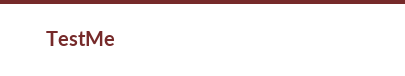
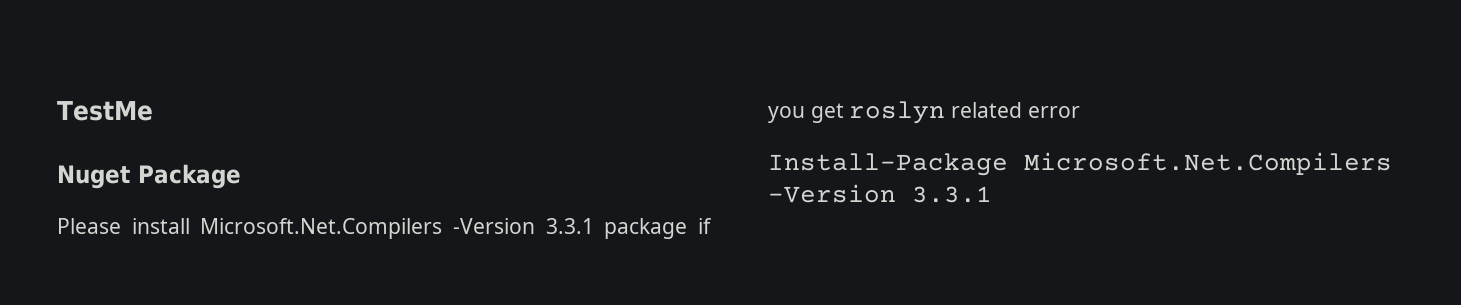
+ Nuget Package
+ Please install Microsoft.Net.Compilers -Version 3.3.1 package if you get roslyn related error
+ Install-Package Microsoft.Net.Compilers -Version 3.3.1

